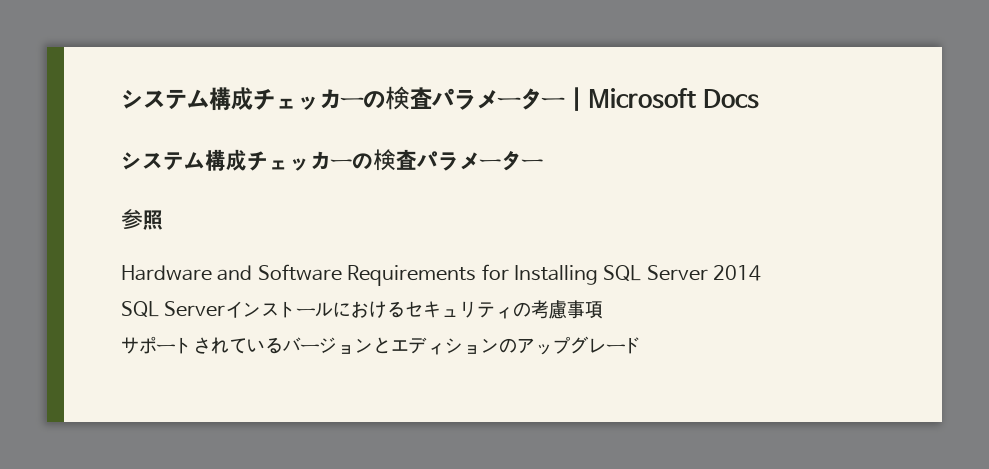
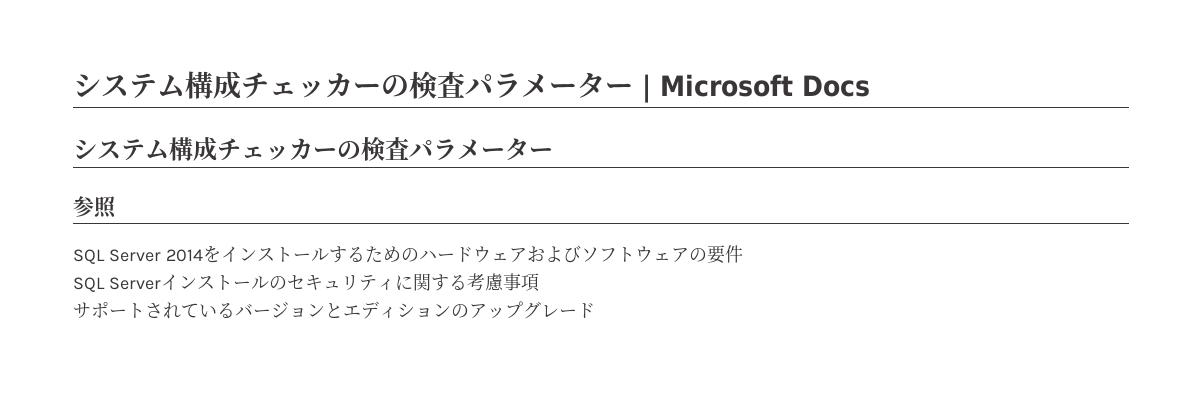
- Hardware and Software Requirements for Installing SQL Server 2014
+ SQL Server 2014をインストールするためのハードウェアおよびソフトウェアの要件
- SQL Serverインストールにおけるセキュリティの考慮事項
+ SQL Serverインストールのセキュリティに関する考慮事項

